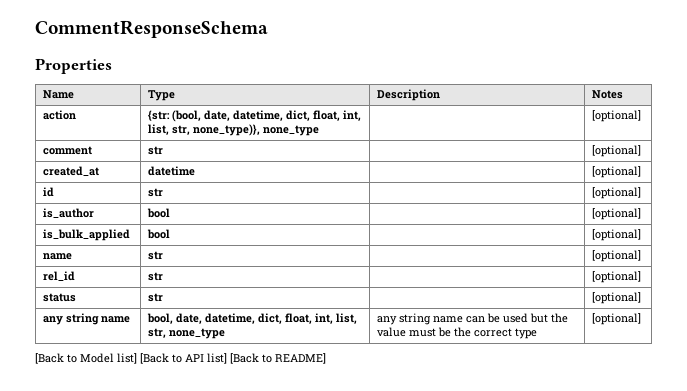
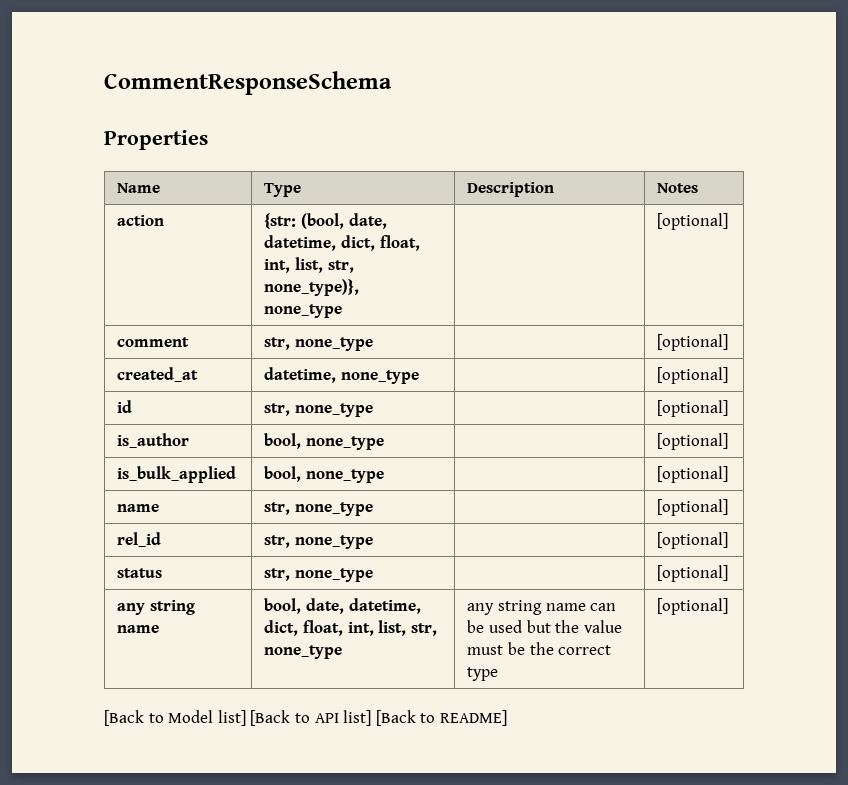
- comment | str | | [optional]
+ comment | str, none_type | | [optional]
- created_at | datetime | | [optional]
+ created_at | datetime, none_type | | [optional]
- id | str | | [optional]
+ id | str, none_type | | [optional]
- is_author | bool | | [optional]
+ is_author | bool, none_type | | [optional]
- is_bulk_applied | bool | | [optional]
+ is_bulk_applied | bool, none_type | | [optional]
- name | str | | [optional]
+ name | str, none_type | | [optional]
- rel_id | str | | [optional]
+ rel_id | str, none_type | | [optional]
- status | str | | [optional]
+ status | str, none_type | | [optional]

